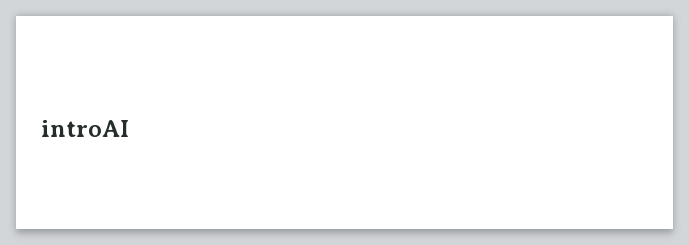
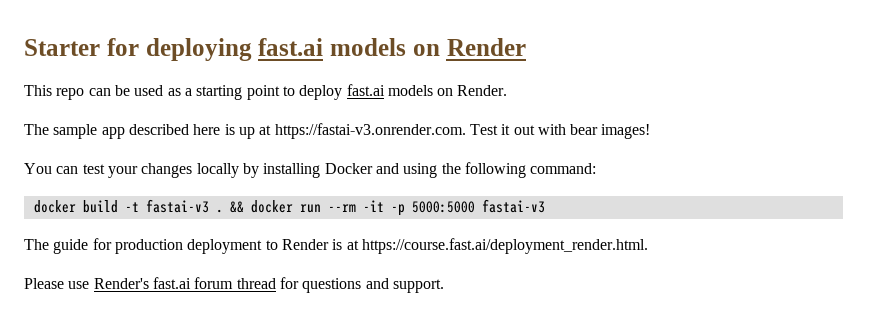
- introAI
+ Starter for deploying fast.ai models on Render
+ This repo can be used as a starting point to deploy fast.ai models on Render.
+ The sample app described here is up at https://fastai-v3.onrender.com. Test it out with bear images!
+ You can test your changes locally by installing Docker and using the following command:
+ docker build -t fastai-v3 . && docker run --rm -it -p 5000:5000 fastai-v3
+ The guide for production deployment to Render is at https://course.fast.ai/deployment_render.html.
+ Please use Render's fast.ai forum thread for questions and support.

